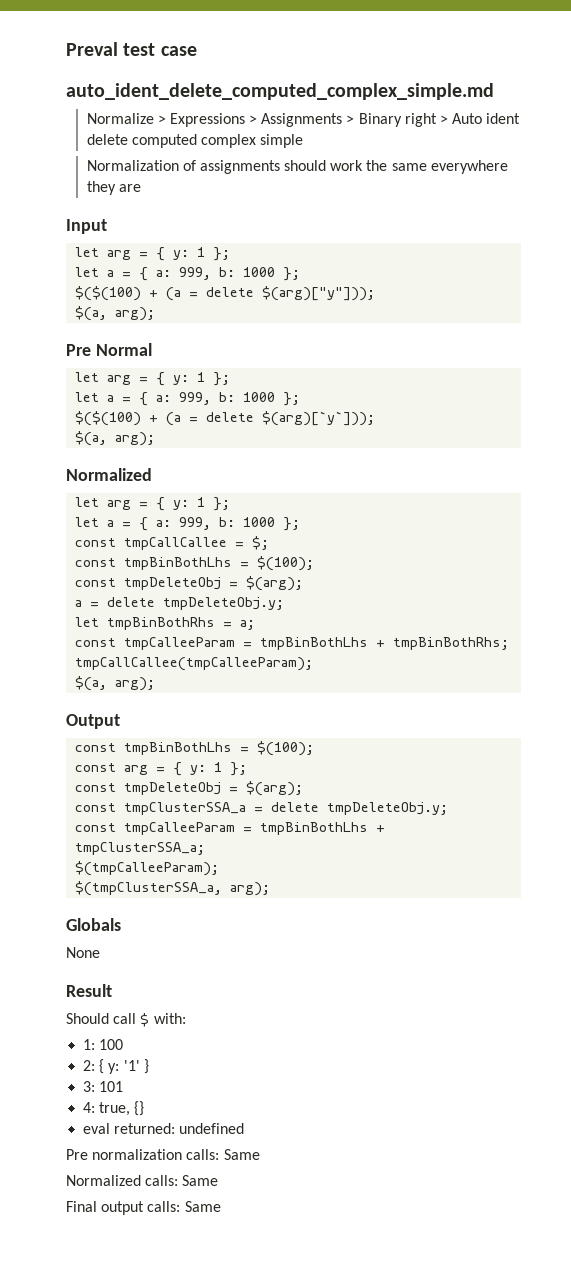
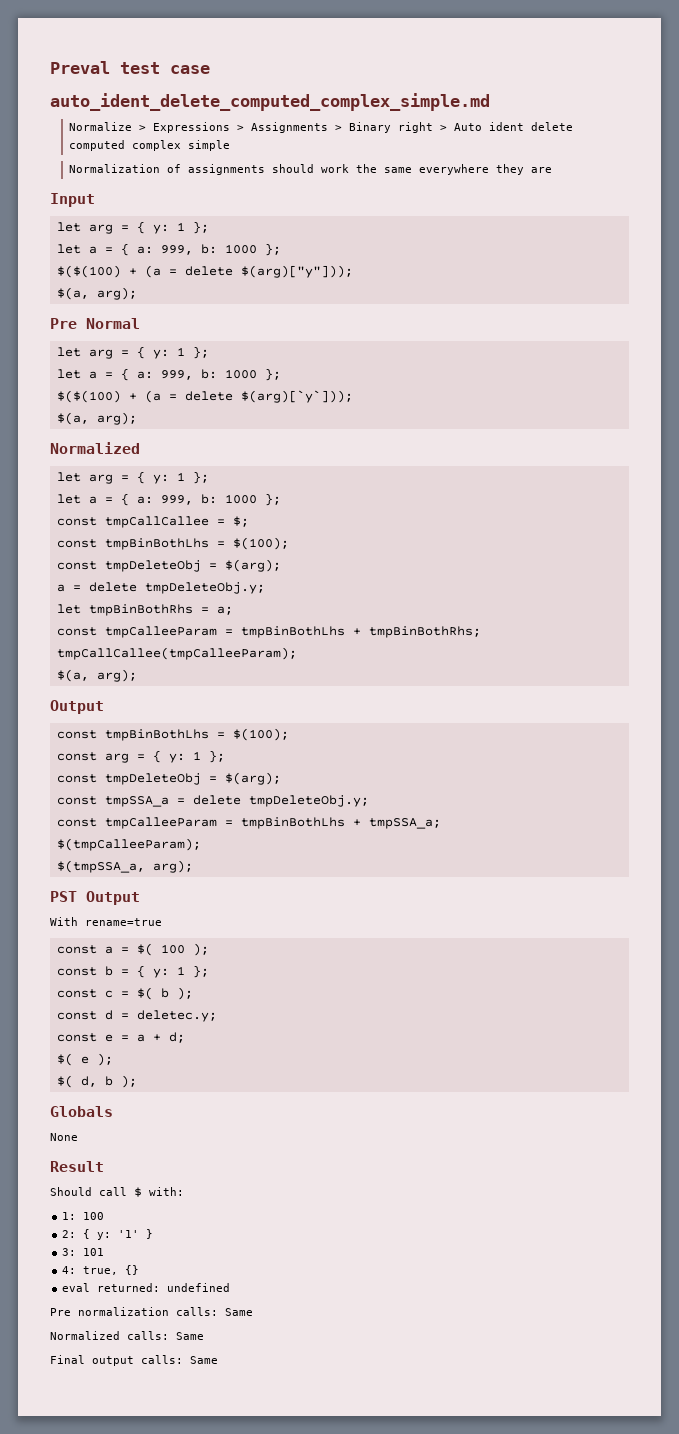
- const tmpClusterSSA_a = delete tmpDeleteObj.y;
+ const tmpSSA_a = delete tmpDeleteObj.y;
- const tmpCalleeParam = tmpBinBothLhs + tmpClusterSSA_a;
+ const tmpCalleeParam = tmpBinBothLhs + tmpSSA_a;
- $(tmpClusterSSA_a, arg);
+ $(tmpSSA_a, arg);
+ PST Output
+ With rename=true
+ const a = $( 100 );
+ const b = { y: 1 };
+ const c = $( b );
+ const d = deletec.y;
+ const e = a + d;
+ $( e );
+ $( d, b );

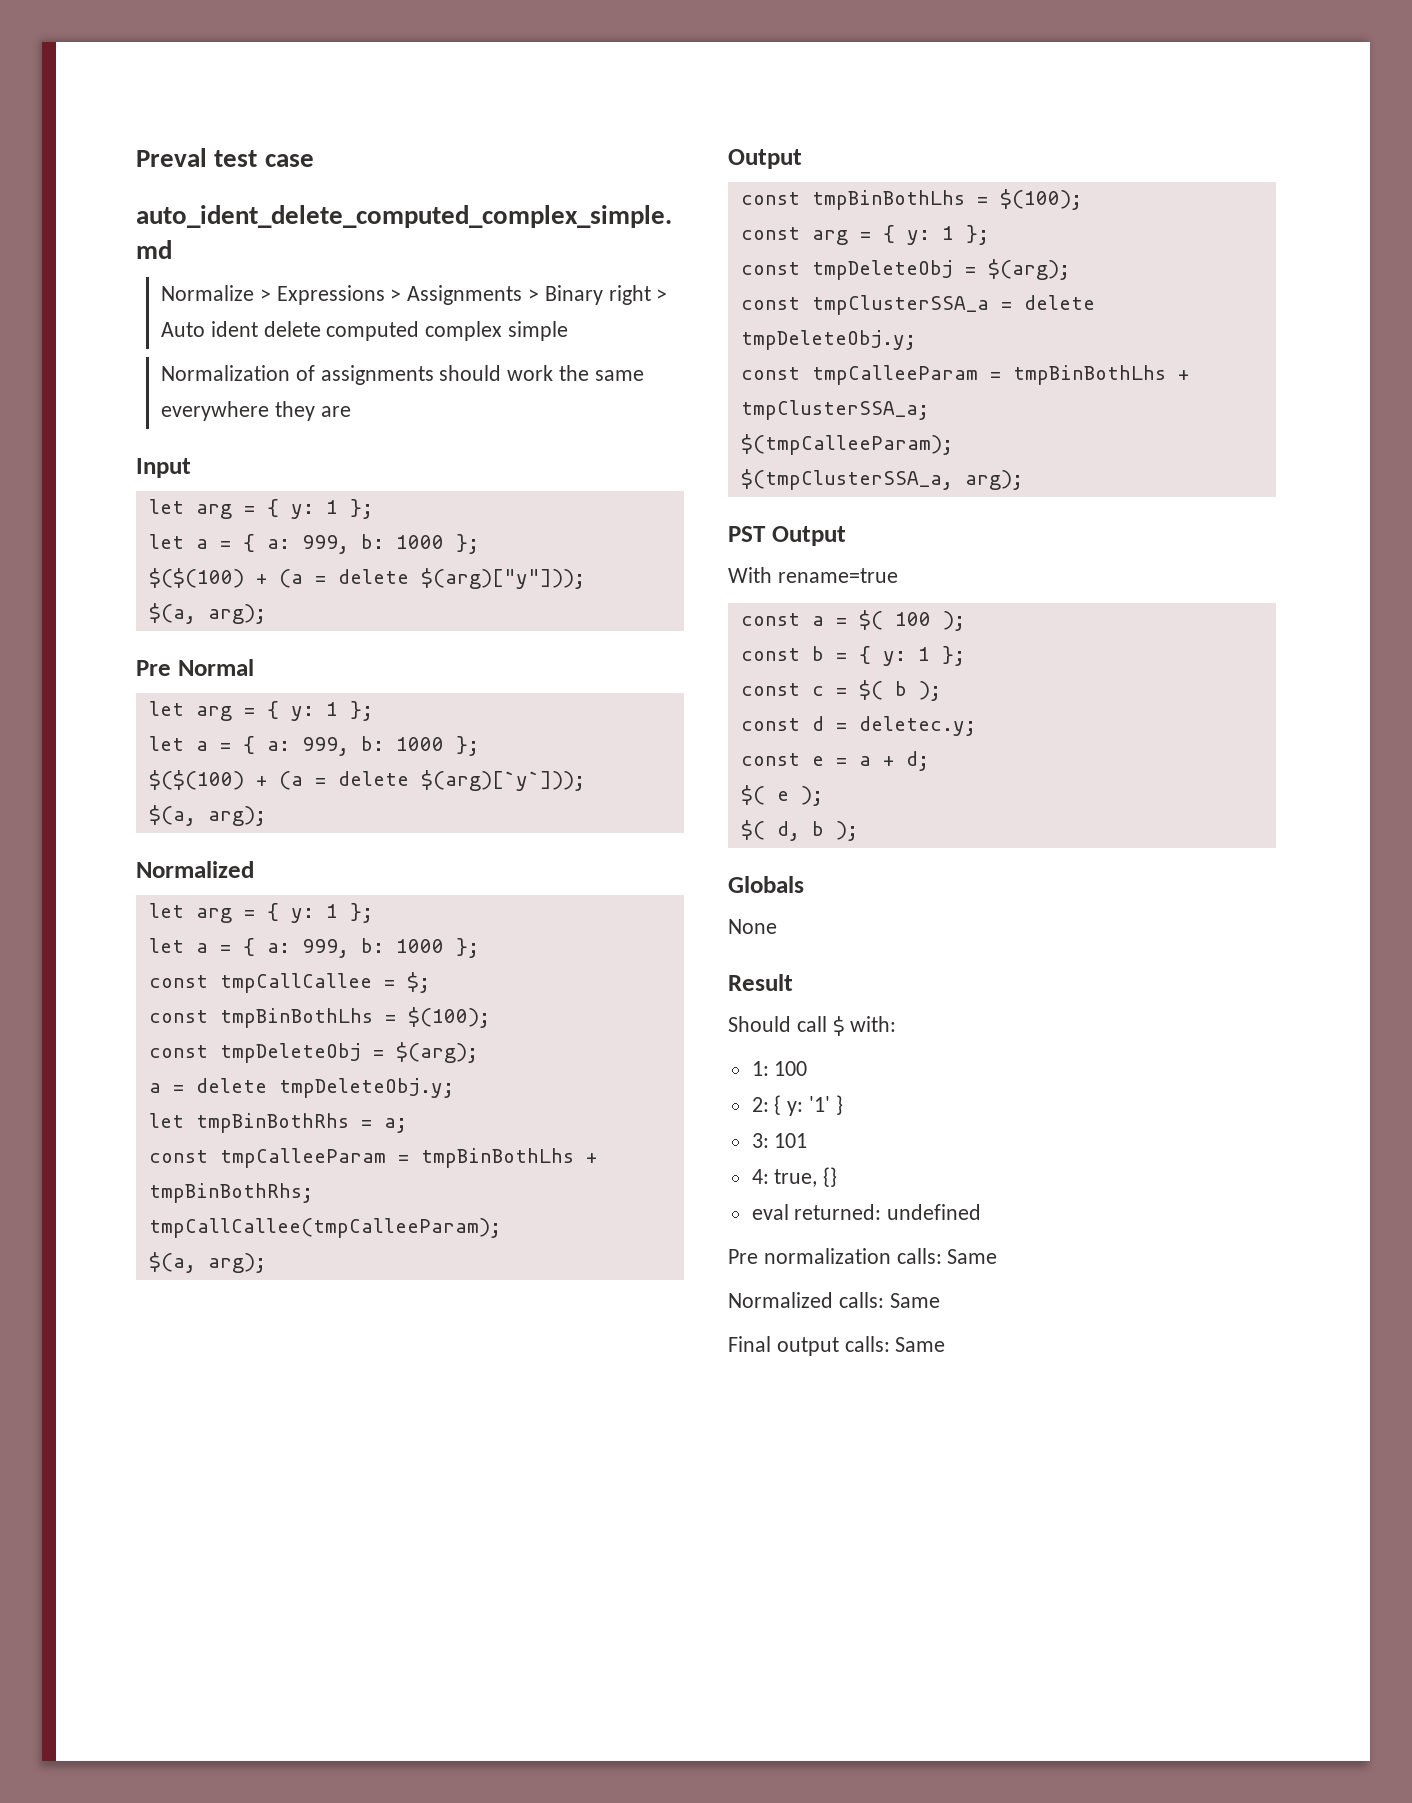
- const tmpSSA_a = delete tmpDeleteObj.y;
+ const tmpClusterSSA_a = delete tmpDeleteObj.y;
- const tmpCalleeParam = tmpBinBothLhs + tmpSSA_a;
+ const tmpCalleeParam = tmpBinBothLhs + tmpClusterSSA_a;
- $(tmpSSA_a, arg);
+ $(tmpClusterSSA_a, arg);

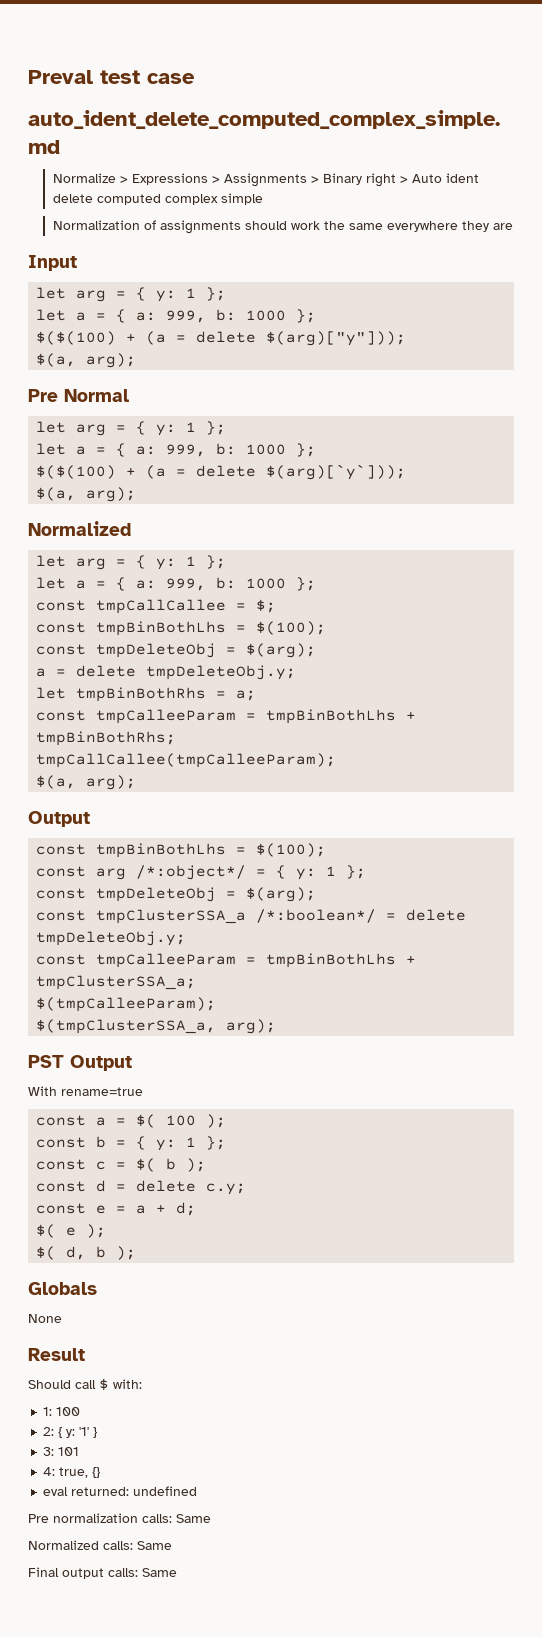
- const arg = { y: 1 };
+ const arg /*:object*/ = { y: 1 };
- const tmpClusterSSA_a = delete tmpDeleteObj.y;
+ const tmpClusterSSA_a /*:boolean*/ = delete tmpDeleteObj.y;
- const d = deletec.y;
+ const d = delete c.y;

